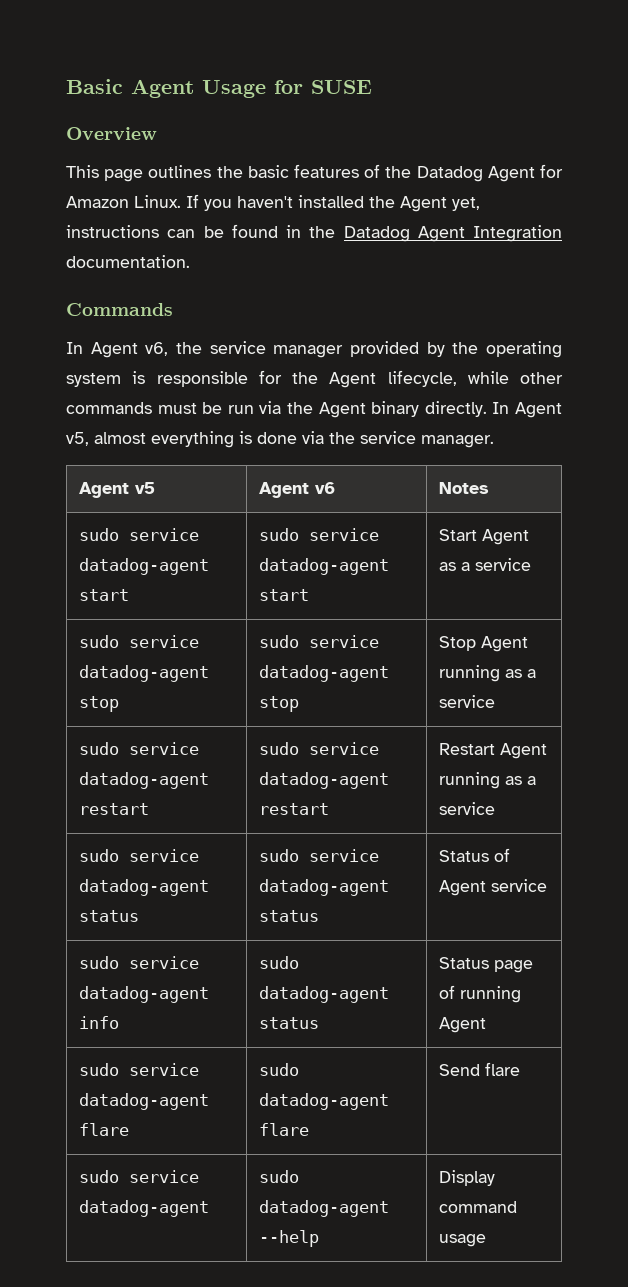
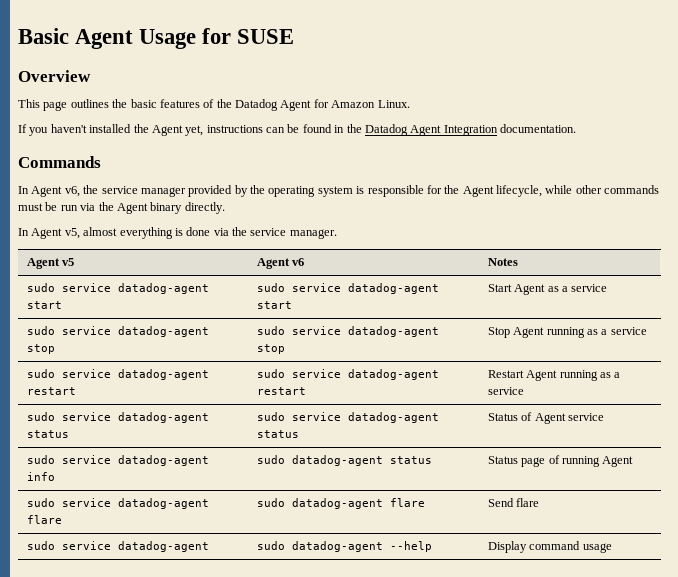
- This page outlines the basic features of the Datadog Agent for Amazon Linux. If you haven't installed the Agent yet, instructions can be found in the Datadog Agent Integration documentation.
+ This page outlines the basic features of the Datadog Agent for Amazon Linux.
+ If you haven't installed the Agent yet, instructions can be found in the Datadog Agent Integration documentation.
- In Agent v6, the service manager provided by the operating system is responsible for the Agent lifecycle, while other commands must be run via the Agent binary directly. In Agent v5, almost everything is done via the service manager.
+ In Agent v6, the service manager provided by the operating system is responsible for the Agent lifecycle, while other commands must be run via the Agent binary directly.
+ In Agent v5, almost everything is done via the service manager.

